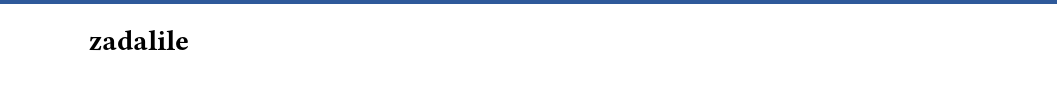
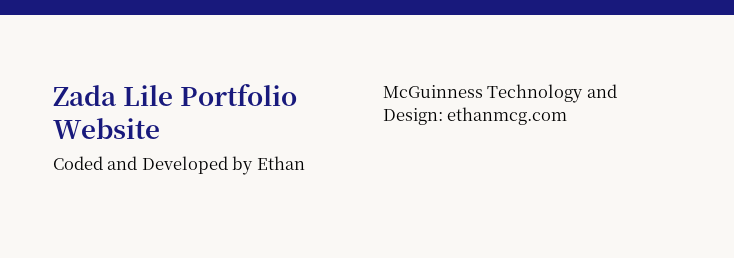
- zadalile
+ Zada Lile Portfolio Website
+ Coded and Developed by Ethan McGuinness Technology and Design: ethanmcg.com

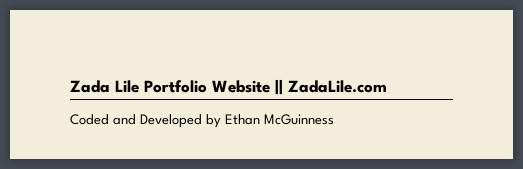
- Zada Lile Portfolio Website
+ Zada Lile Portfolio Website || ZadaLile.com
- Coded and Developed by Ethan McGuinness Technology and Design: ethanmcg.com
+ Coded and Developed by Ethan McGuinness

